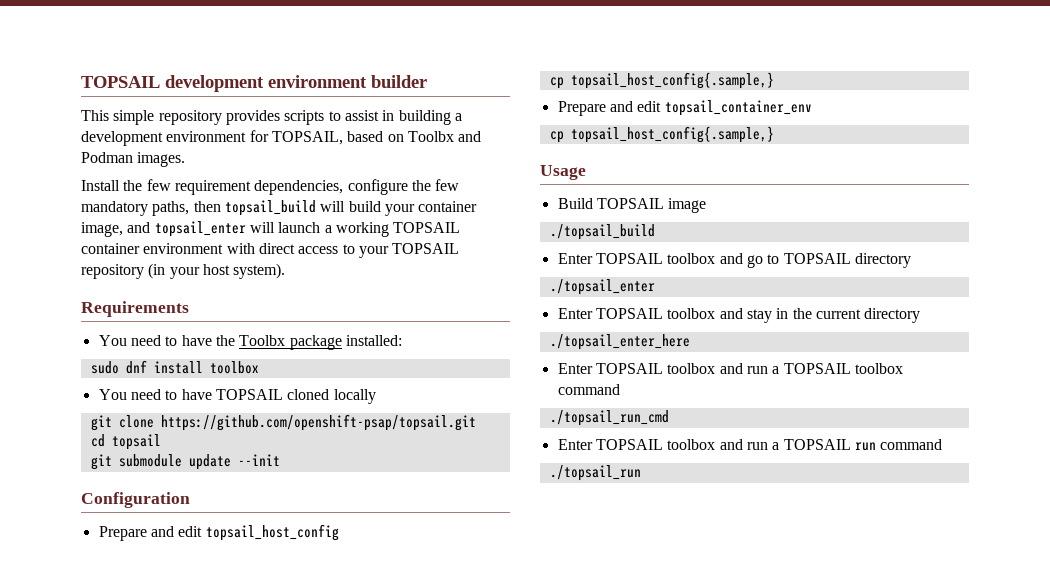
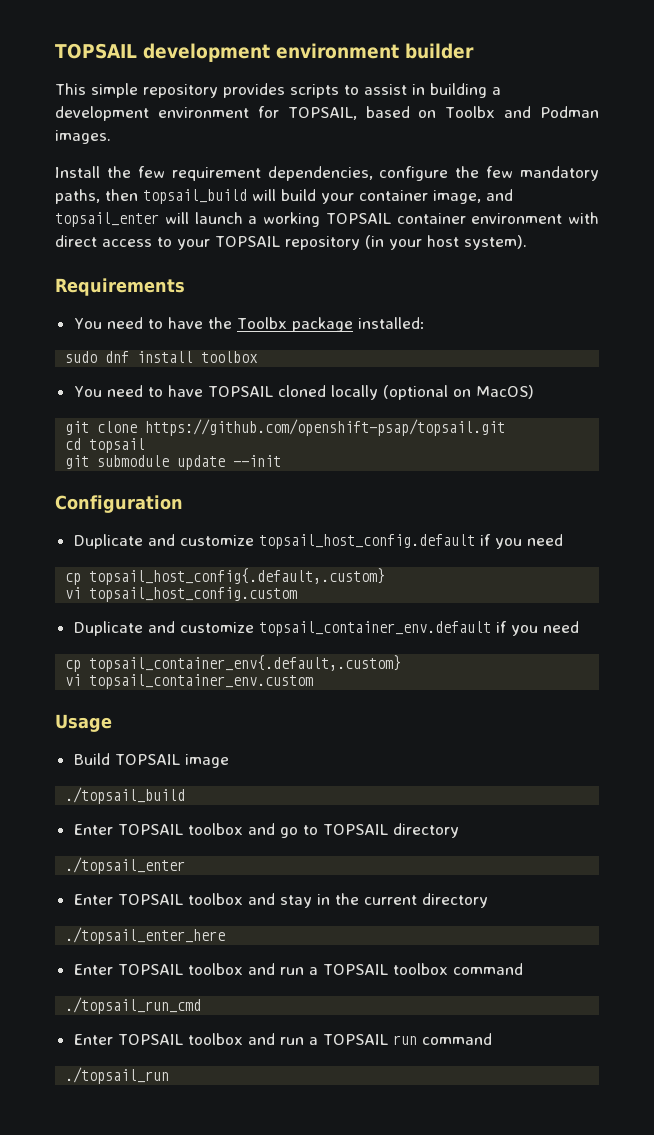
- You need to have TOPSAIL cloned locally
+ You need to have TOPSAIL cloned locally (optional on MacOS)
- Prepare and edit topsail_host_config
- cp topsail_host_config{.sample,}
- Prepare and edit topsail_container_env
- cp topsail_host_config{.sample,}
+ Duplicate and customize topsail_host_config.default if you need
+ cp topsail_host_config{.default,.custom}
+ vi topsail_host_config.custom
+ Duplicate and customize topsail_container_env.default if you need
+ cp topsail_container_env{.default,.custom}
+ vi topsail_container_env.custom

